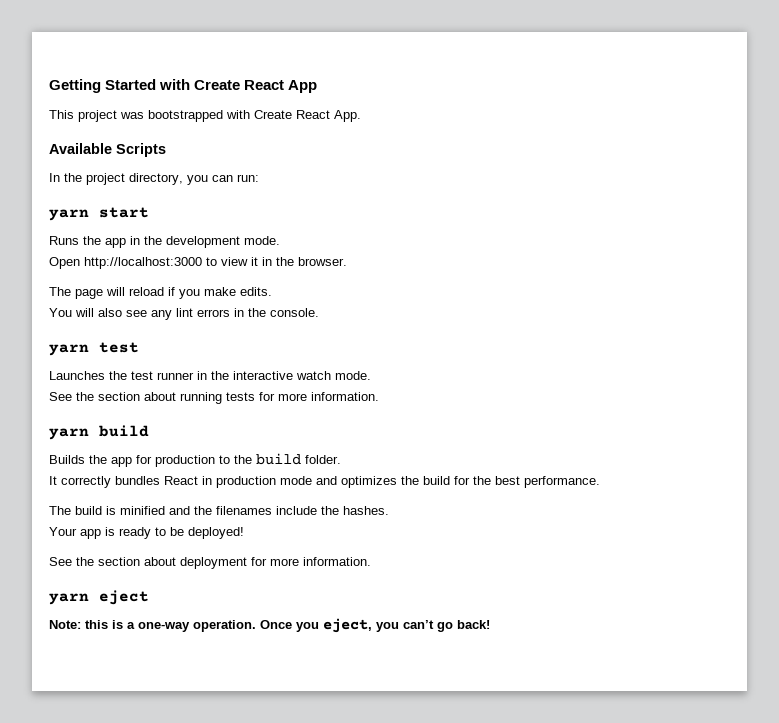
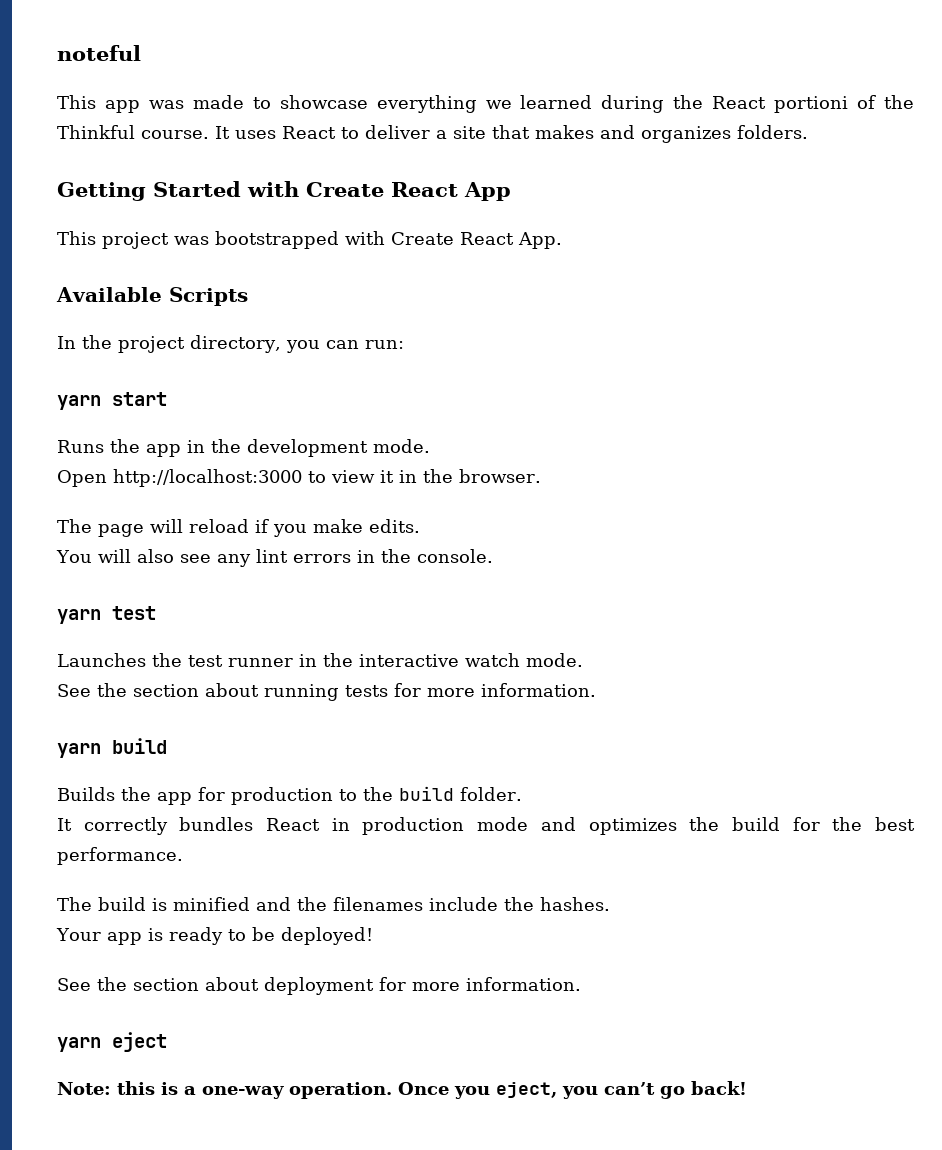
+ noteful
+ This app was made to showcase everything we learned during the React portioni of the Thinkful course. It uses React to deliver a site that makes and organizes folders.

